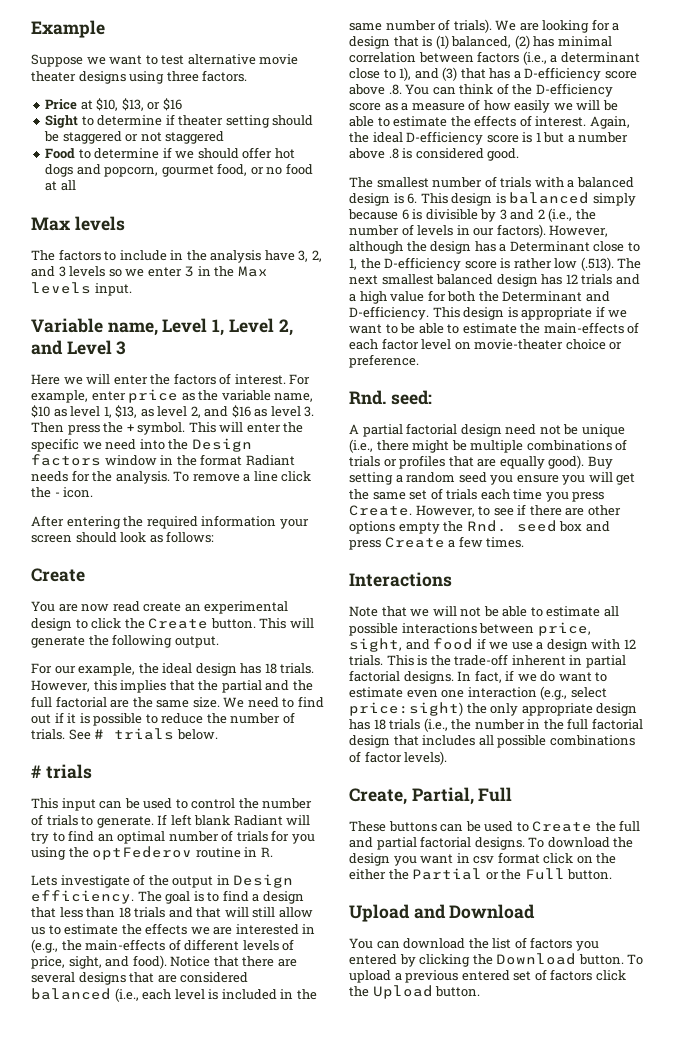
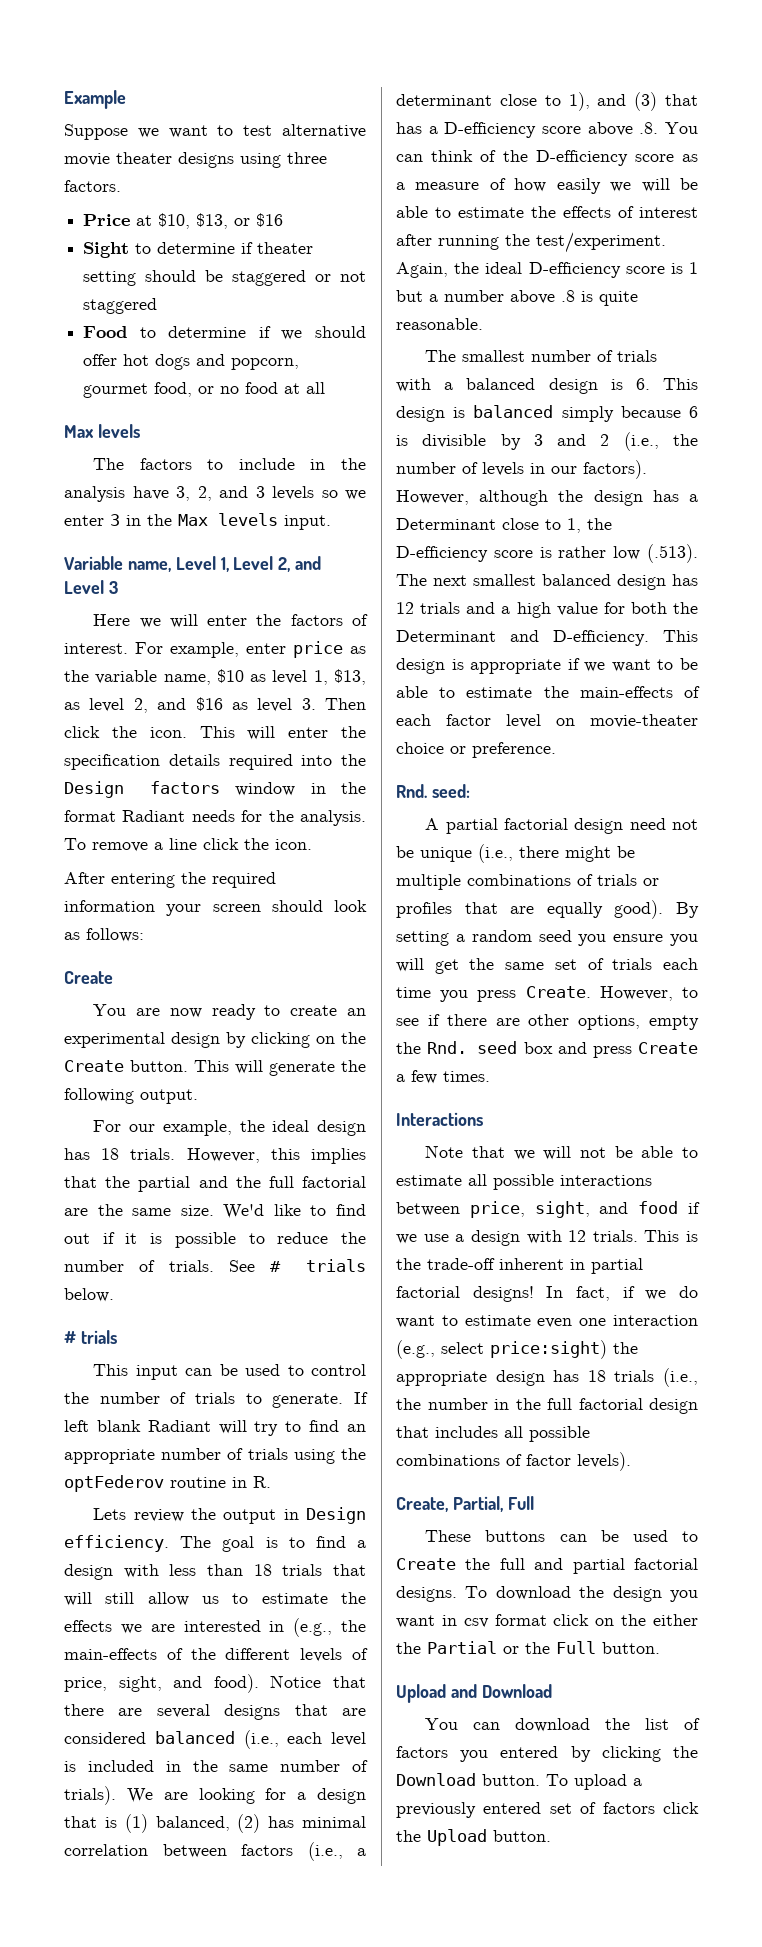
- For example, enter price as the variable name, $10 as level 1, $13, as level 2, and $16 as level 3. Then press the + symbol.
+ For example, enter price as the variable name, $10 as level 1, $13, as level 2, and $16 as level 3. Then click the icon.
- This will enter the specific we need into the Design factors window in the format Radiant needs for the analysis.
+ This will enter the specification details required into the Design factors window in the format Radiant needs for the analysis.
- To remove a line click the - icon.
+ To remove a line click the icon.
- You are now read create an experimental design to click the Create button.
+ You are now ready to create an experimental design by clicking on the Create button.
- We need to find out if it is possible to reduce the number of trials.
+ We'd like to find out if it is possible to reduce the number of trials.
- If left blank Radiant will try to find an optimal number of trials for you using the optFederov routine in R.
+ If left blank Radiant will try to find an appropriate number of trials using the optFederov routine in R.
- Lets investigate of the output in Design efficiency.
+ Lets review the output in Design efficiency.
- The goal is to find a design that less than 18 trials and that will still allow us to estimate the effects we are interested in (e.g., the main-effects of different levels of price, sight, and food).
+ The goal is to find a design with less than 18 trials that will still allow us to estimate the effects we are interested in (e.g., the main-effects of the different levels of price, sight, and food).
- We are looking for a design that is (1) balanced, (2) has minimal correlation between factors (i.e., a determinant close to 1), and (3) that has a D-efficiency score above .8. You can think of the D-efficiency score as a measure of how easily we will be able to estimate the effects of interest.
+ We are looking for a design that is (1) balanced, (2) has minimal correlation between factors (i.e., a determinant close to 1), and (3) that has a D-efficiency score above .8. You can think of the D-efficiency score as a measure of how easily we will be able to estimate the effects of interest after running the test/experiment.
- Again, the ideal D-efficiency score is 1 but a number above .8 is considered good.
+ Again, the ideal D-efficiency score is 1 but a number above .8 is quite reasonable.
- Buy setting a random seed you ensure you will get the same set of trials each time you press Create.
+ By setting a random seed you ensure you will get the same set of trials each time you press Create.
- However, to see if there are other options empty the Rnd. seed box and press Create a few times.
+ However, to see if there are other options, empty the Rnd. seed box and press Create a few times.
- This is the trade-off inherent in partial factorial designs.
+ This is the trade-off inherent in partial factorial designs!
- In fact, if we do want to estimate even one interaction (e.g., select price:sight) the only appropriate design has 18 trials (i.e., the number in the full factorial design that includes all possible combinations of factor levels).
+ In fact, if we do want to estimate even one interaction (e.g., select price:sight) the appropriate design has 18 trials (i.e., the number in the full factorial design that includes all possible combinations of factor levels).
- To upload a previous entered set of factors click the Upload button.
+ To upload a previously entered set of factors click the Upload button.

